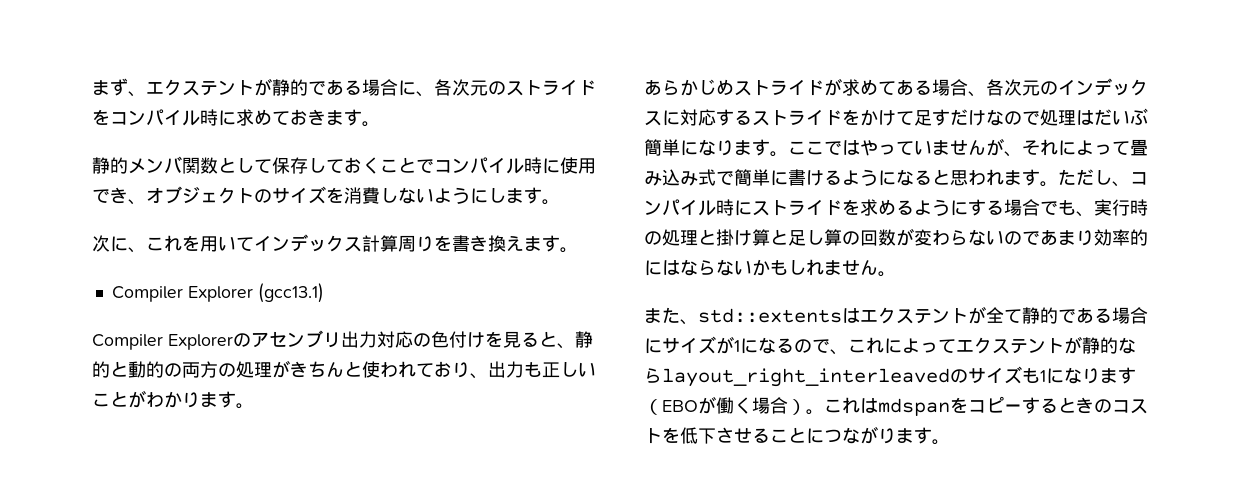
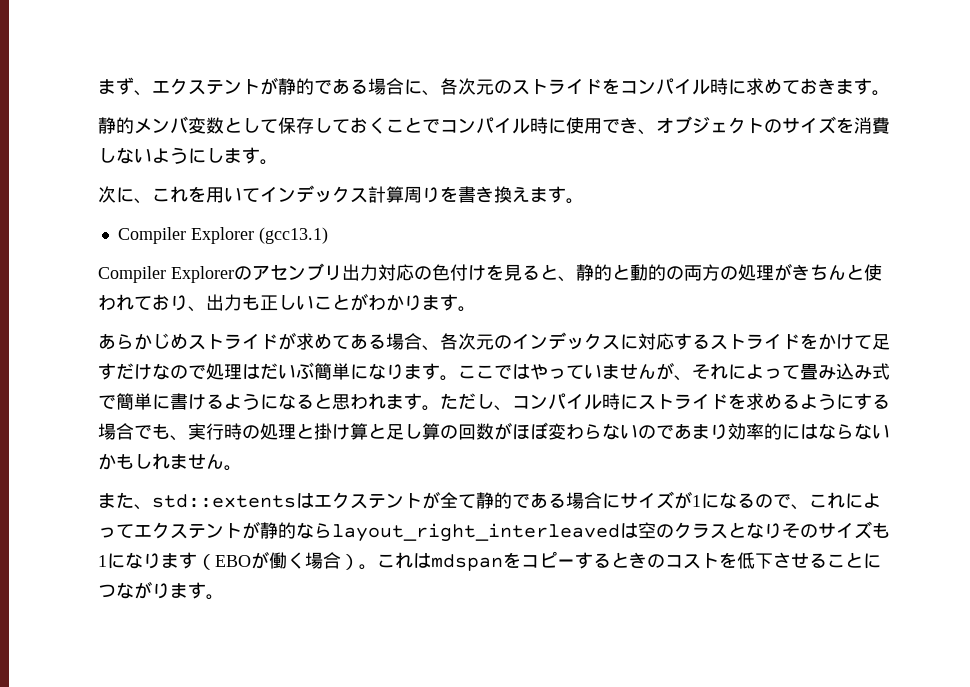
- 静的メンバ関数として保存しておくことでコンパイル時に使用でき、オブジェクトのサイズを消費しないようにします。
+ 静的メンバ変数として保存しておくことでコンパイル時に使用でき、オブジェクトのサイズを消費しないようにします。
- ただし、コンパイル時にストライドを求めるようにする場合でも、実行時の処理と掛け算と足し算の回数が変わらないのであまり効率的にはならないかもしれません。
+ ただし、コンパイル時にストライドを求めるようにする場合でも、実行時の処理と掛け算と足し算の回数がほぼ変わらないのであまり効率的にはならないかもしれません。
- また、std::extentsはエクステントが全て静的である場合にサイズが1になるので、これによってエクステントが静的ならlayout_right_interleavedのサイズも1になります（EBOが働く場合）。
+ また、std::extentsはエクステントが全て静的である場合にサイズが1になるので、これによってエクステントが静的ならlayout_right_interleavedは空のクラスとなりそのサイズも1になります（EBOが働く場合）。

